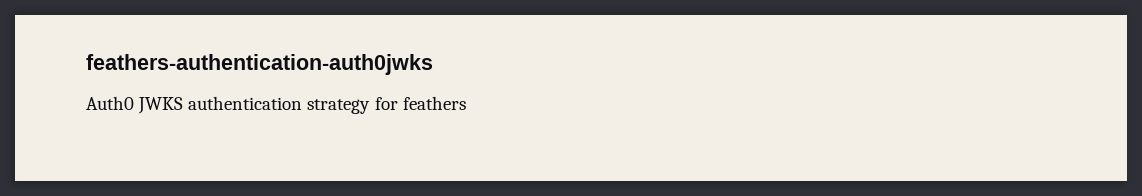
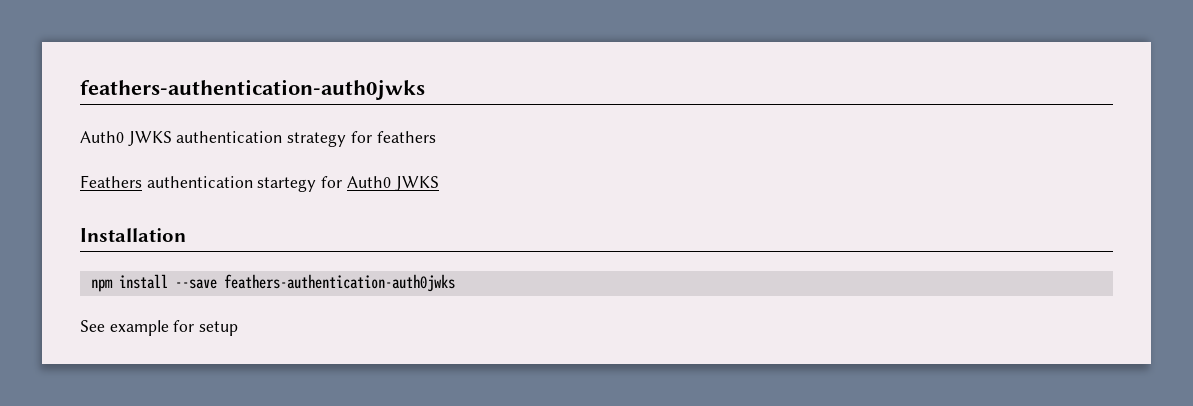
+ Feathers authentication startegy for Auth0 JWKS
+ Installation
+ npm install --save feathers-authentication-auth0jwks
+ See example for setup

